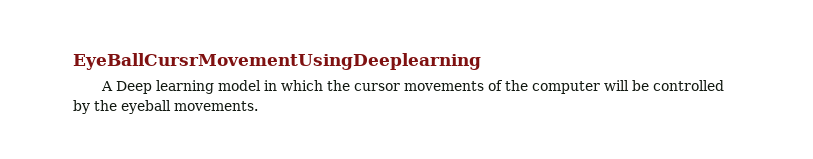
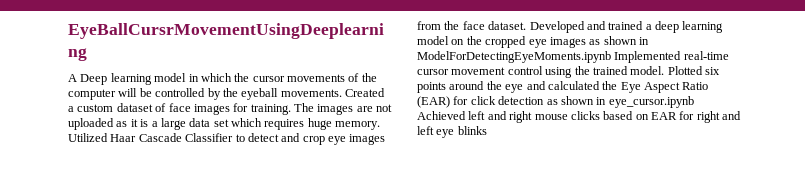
+ Created a custom dataset of face images for training. The images are not uploaded as it is a large data set which requires huge memory. Utilized Haar Cascade Classifier to detect and crop eye images from the face dataset. Developed and trained a deep learning model on the cropped eye images as shown in ModelForDetectingEyeMoments.ipynb Implemented real-time cursor movement control using the trained model. Plotted six points around the eye and calculated the Eye Aspect Ratio (EAR) for click detection as shown in eye_cursor.ipynb Achieved left and right mouse clicks based on EAR for right and left eye blinks

